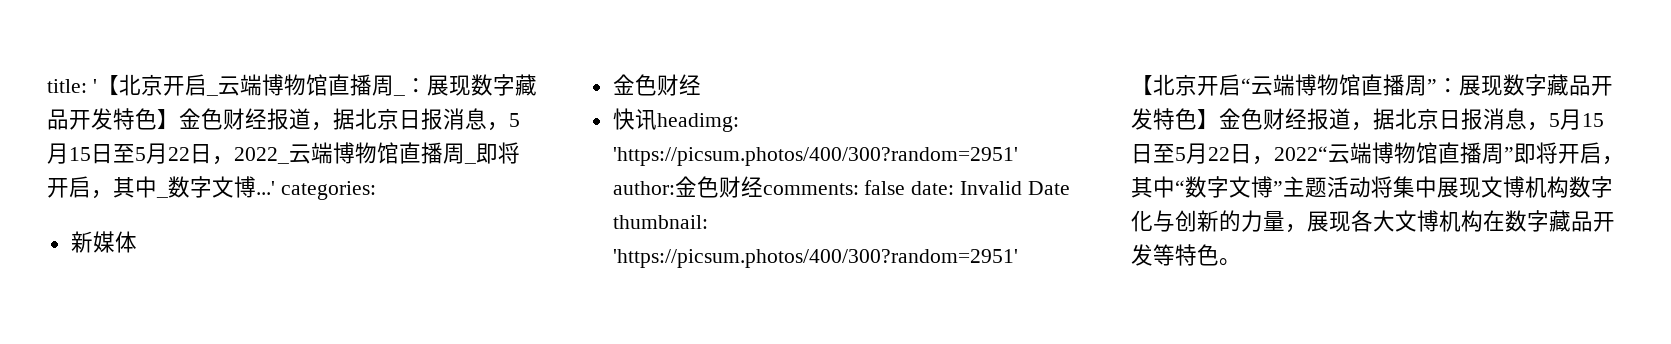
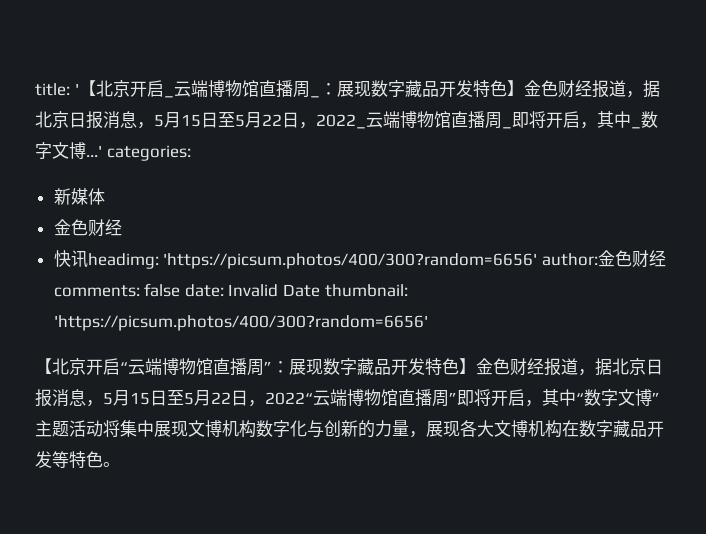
- 快讯headimg: 'https://picsum.photos/400/300?random=2951' author:金色财经comments: false date: Invalid Date thumbnail: 'https://picsum.photos/400/300?random=2951'
+ 快讯headimg: 'https://picsum.photos/400/300?random=6656' author:金色财经comments: false date: Invalid Date thumbnail: 'https://picsum.photos/400/300?random=6656'

